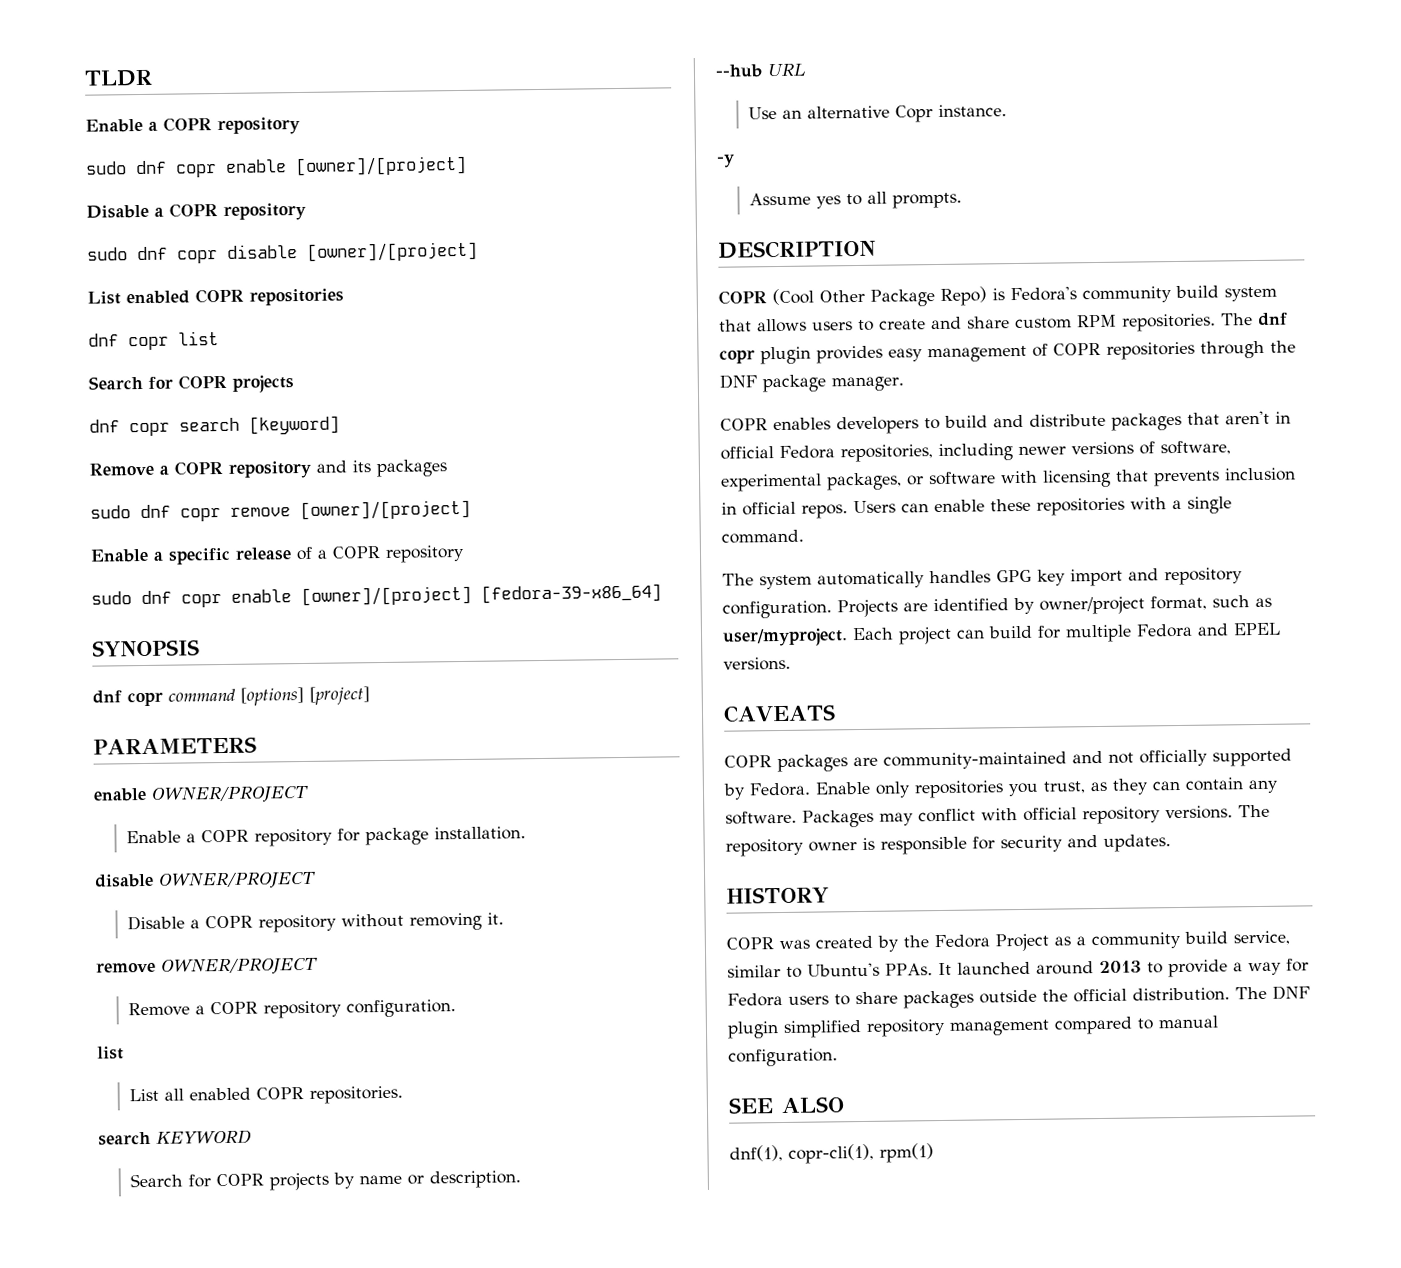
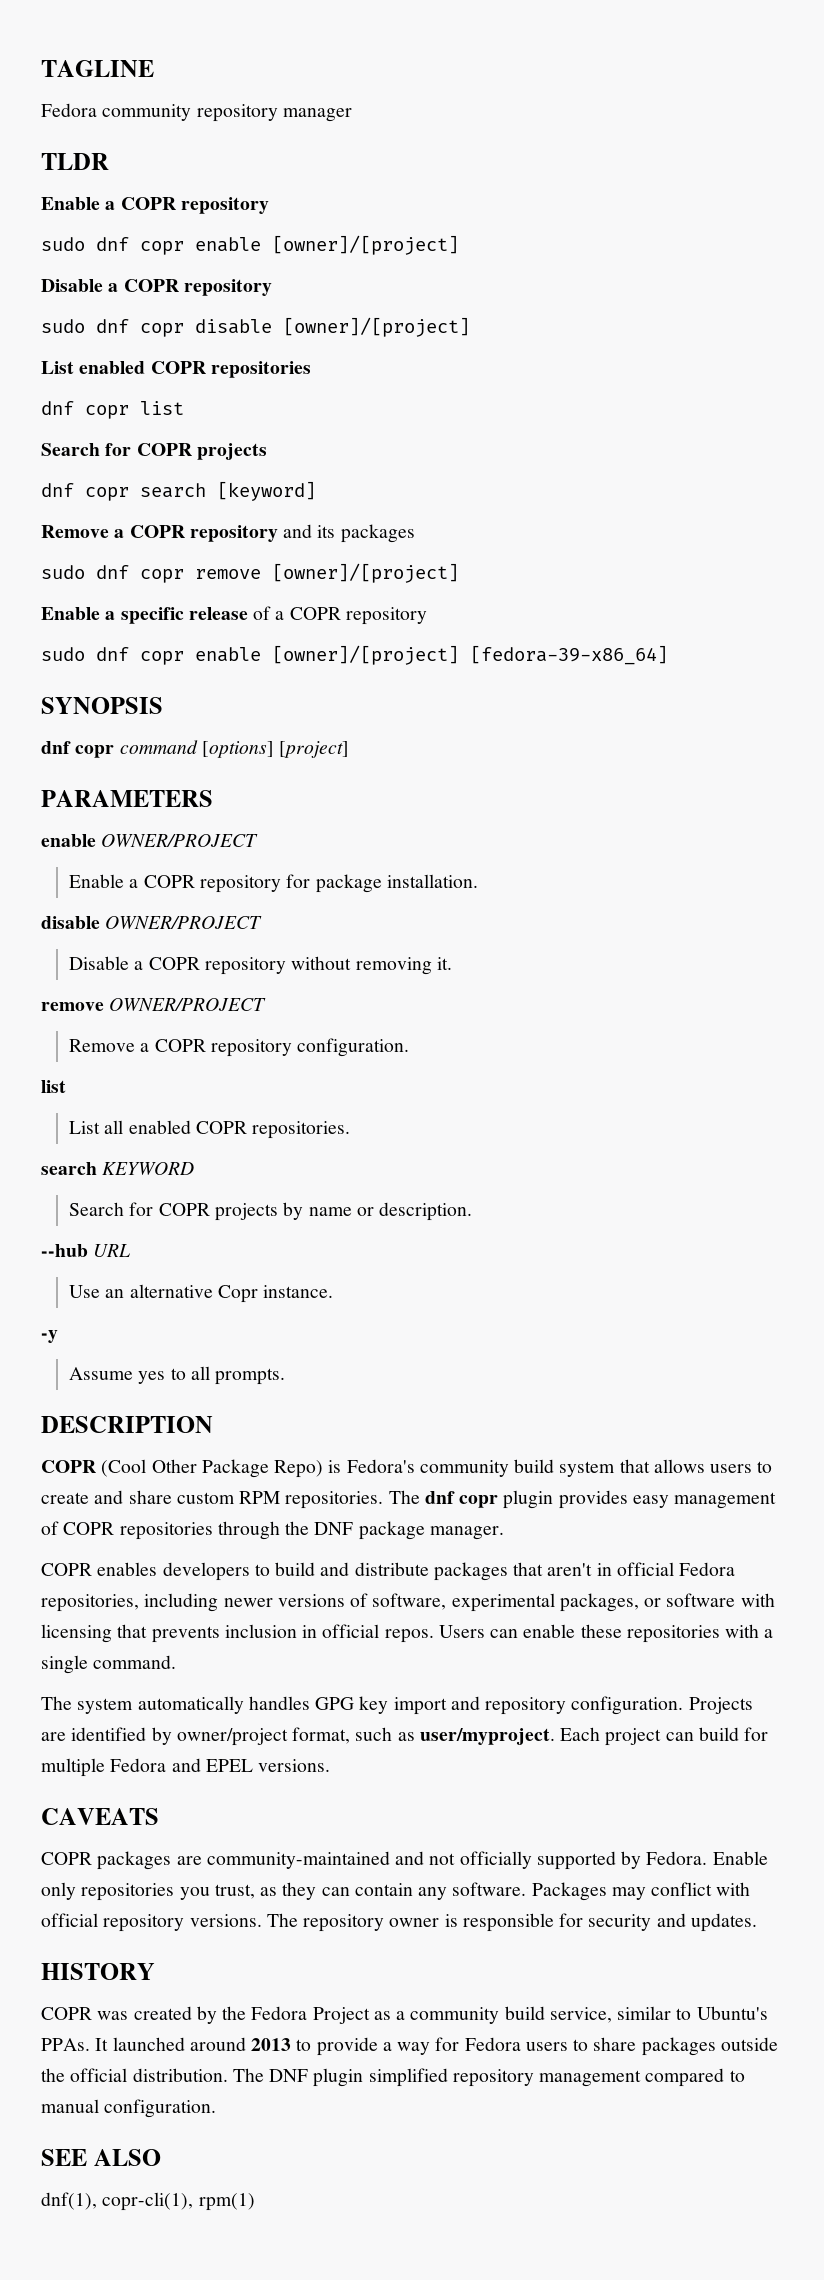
+ TAGLINE
+ Fedora community repository manager

